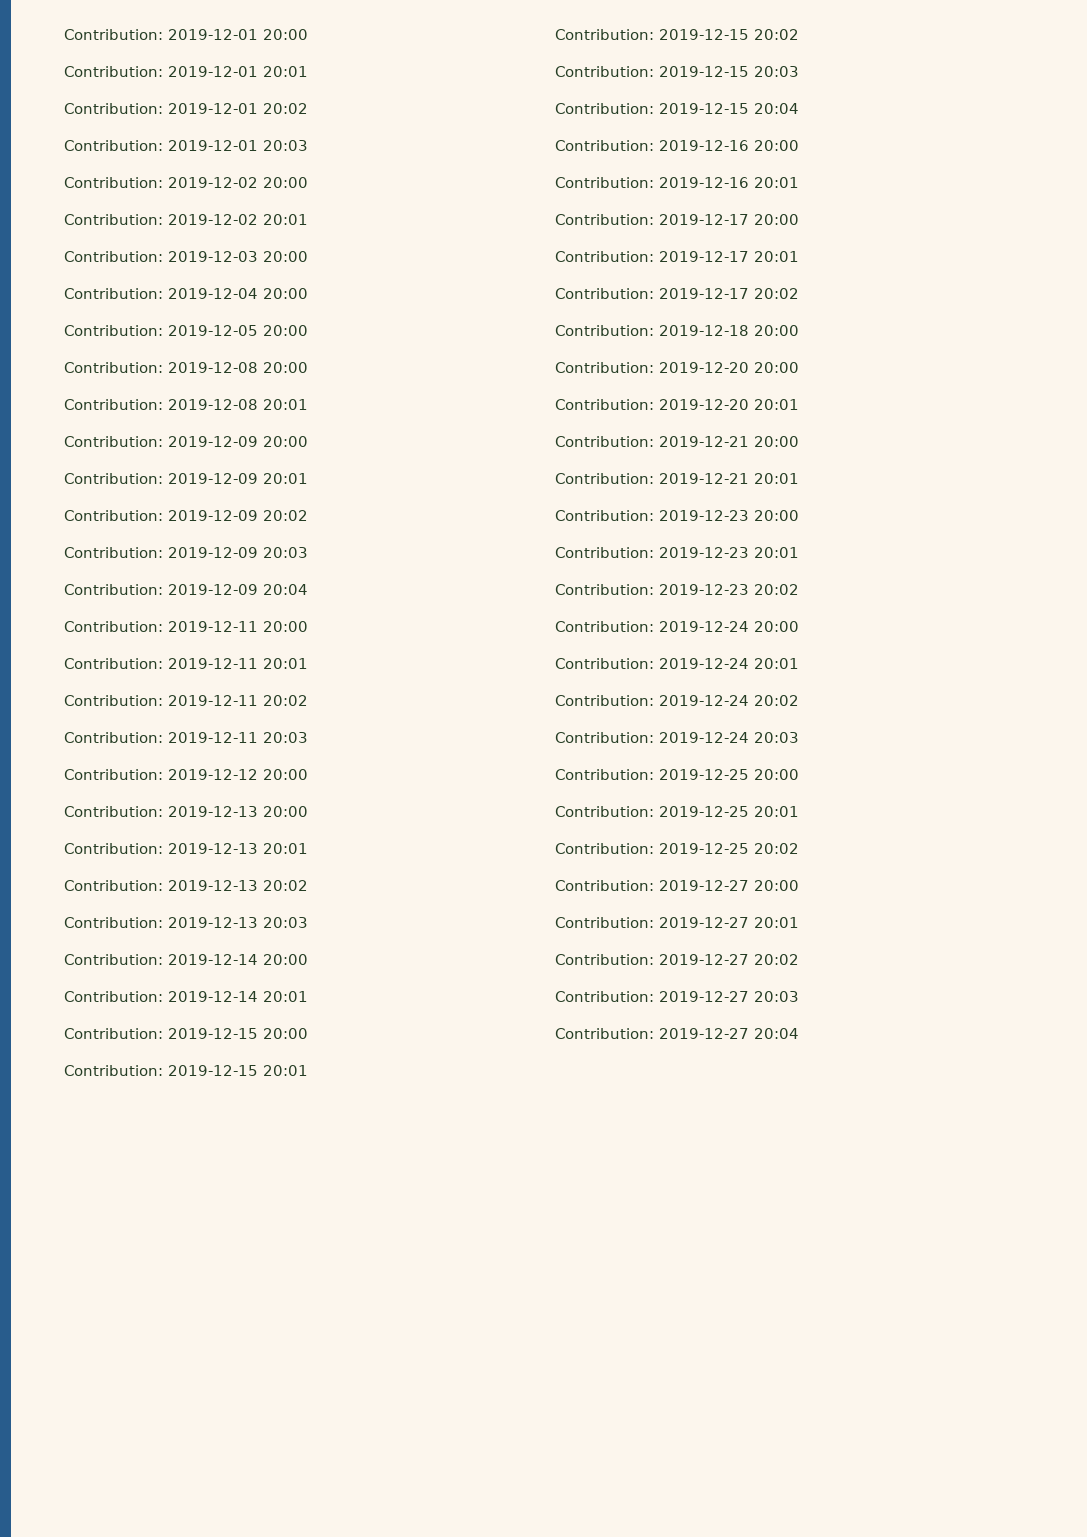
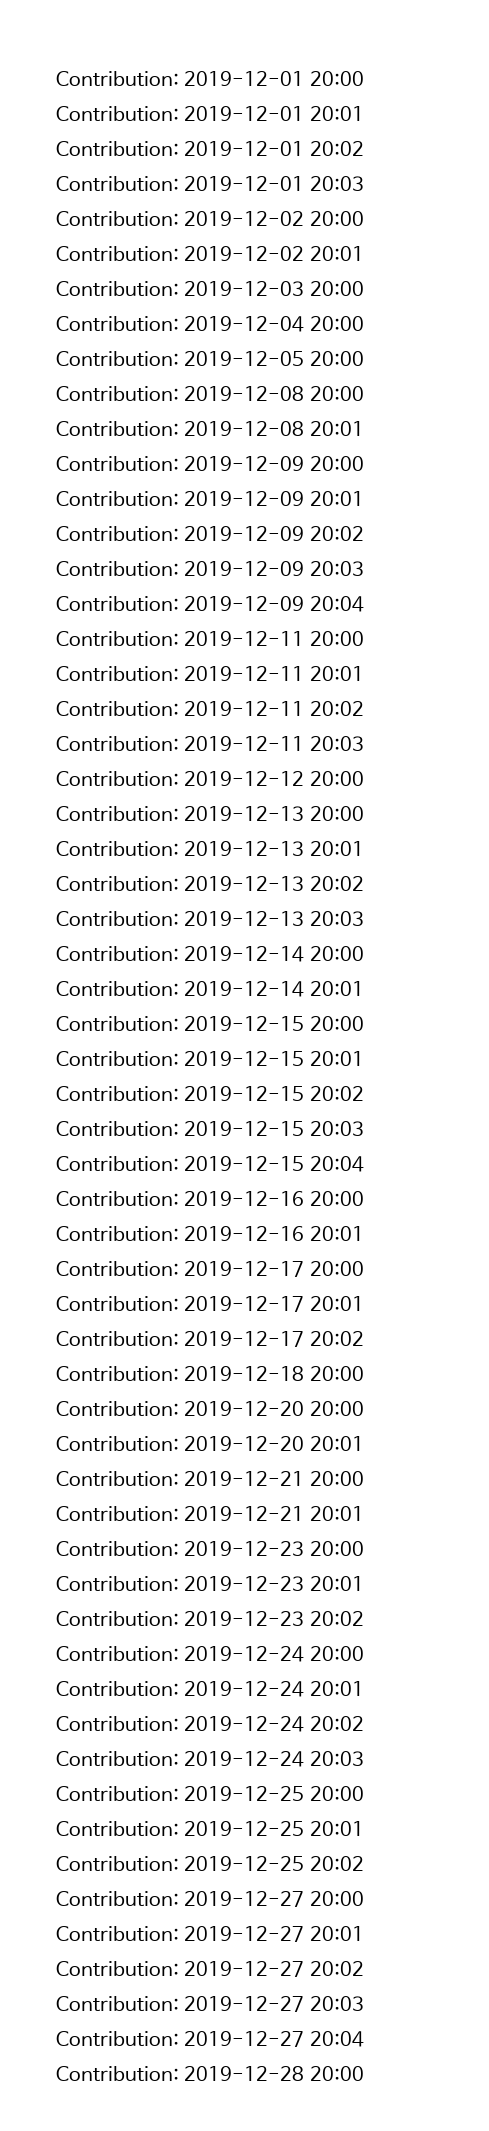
+ Contribution: 2019-12-28 20:00

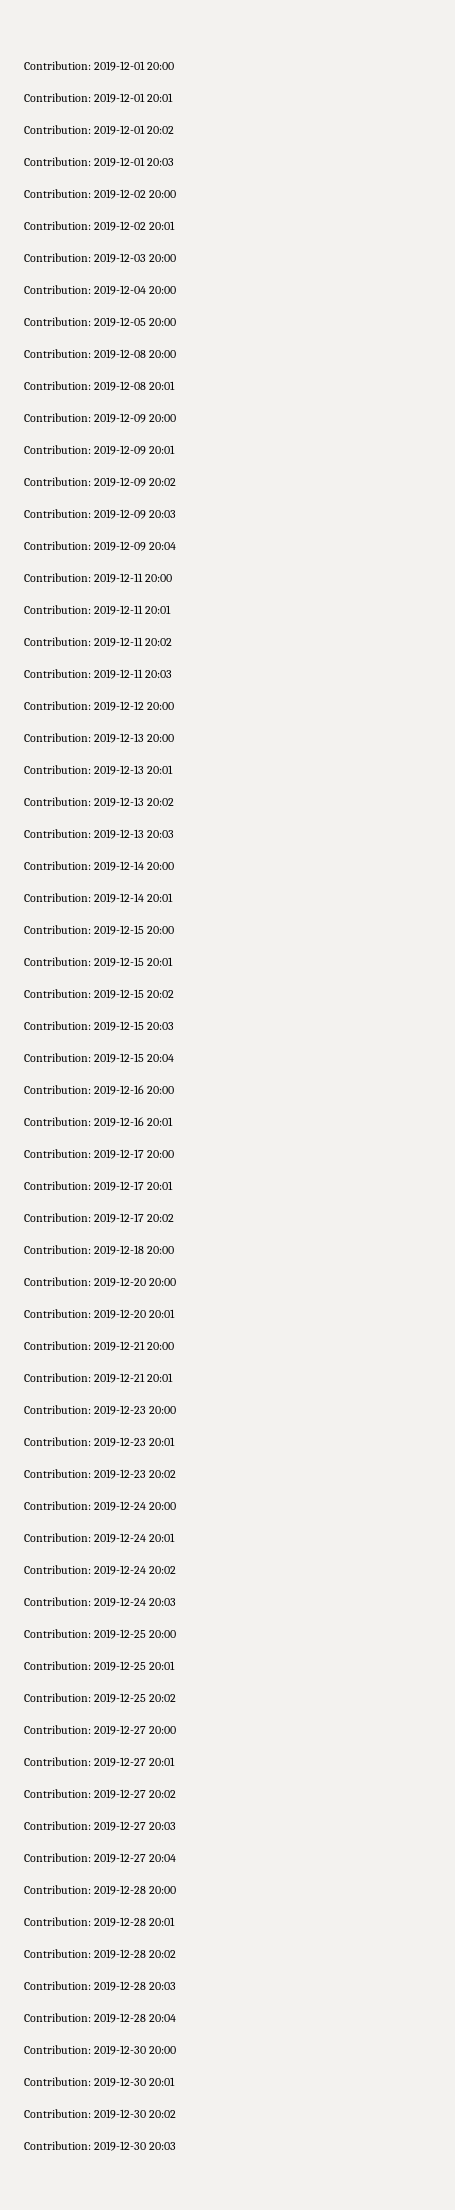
+ Contribution: 2019-12-28 20:01
+ Contribution: 2019-12-28 20:02
+ Contribution: 2019-12-28 20:03
+ Contribution: 2019-12-28 20:04
+ Contribution: 2019-12-30 20:00
+ Contribution: 2019-12-30 20:01
+ Contribution: 2019-12-30 20:02
+ Contribution: 2019-12-30 20:03

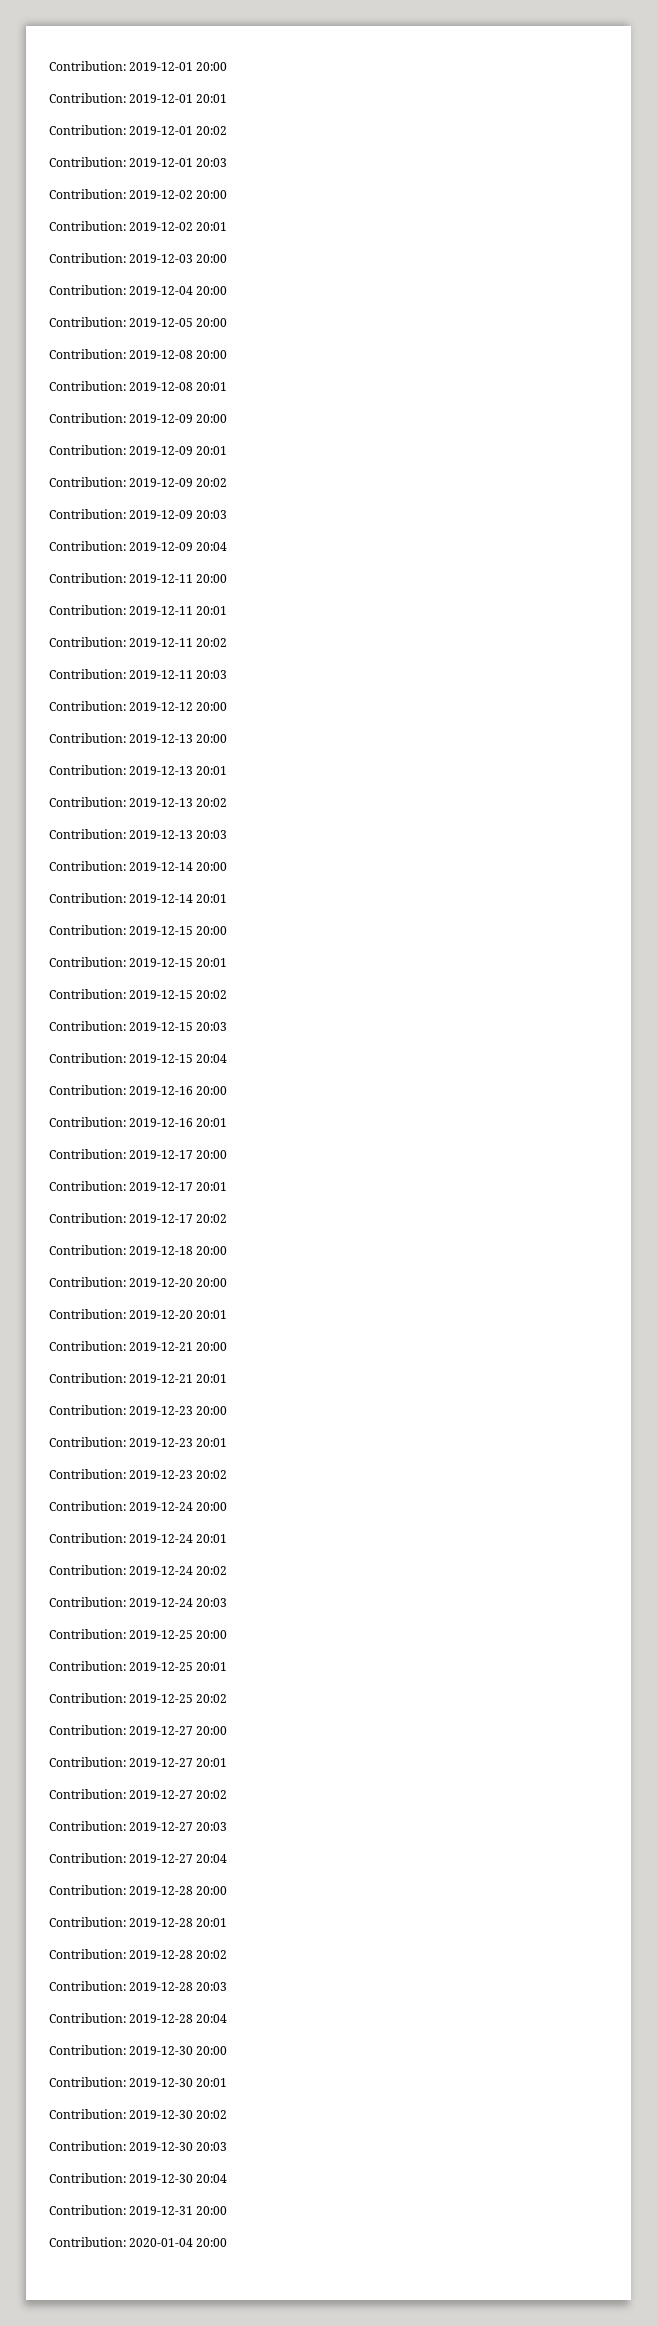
+ Contribution: 2019-12-30 20:04
+ Contribution: 2019-12-31 20:00
+ Contribution: 2020-01-04 20:00

